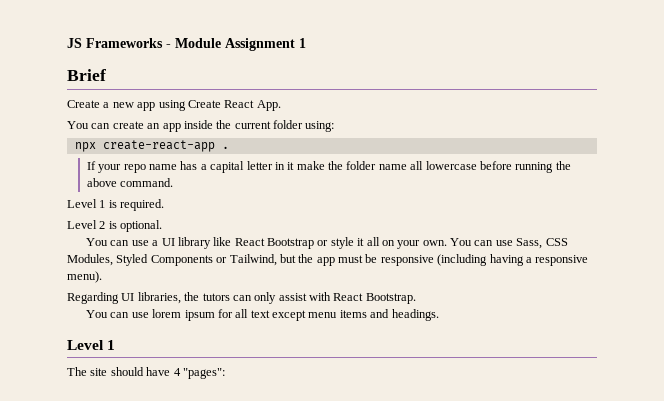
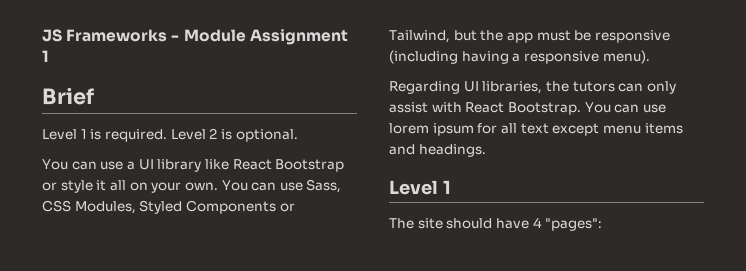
- Create a new app using Create React App.
- You can create an app inside the current folder using:
- npx create-react-app .
- If your repo name has a capital letter in it make the folder name all lowercase before running the above command.
- Level 1 is required.
- Level 2 is optional.
+ Level 1 is required. Level 2 is optional.
- Regarding UI libraries, the tutors can only assist with React Bootstrap.
- You can use lorem ipsum for all text except menu items and headings.
+ Regarding UI libraries, the tutors can only assist with React Bootstrap. You can use lorem ipsum for all text except menu items and headings.

